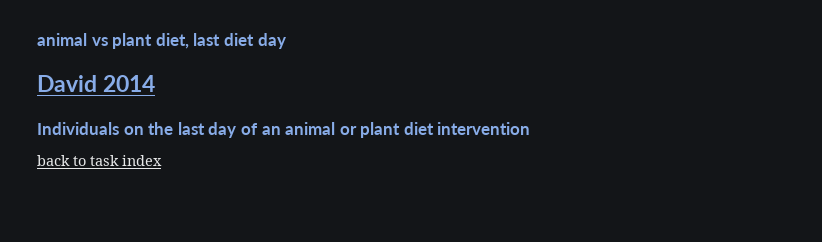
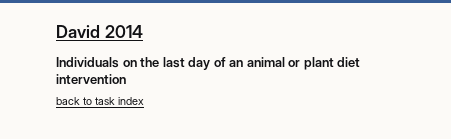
- animal vs plant diet, last diet day

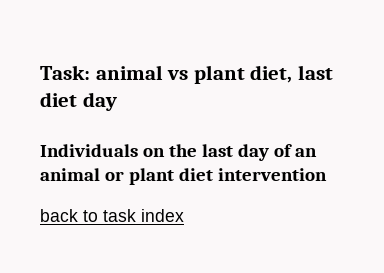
- David 2014
+ Task: animal vs plant diet, last diet day

